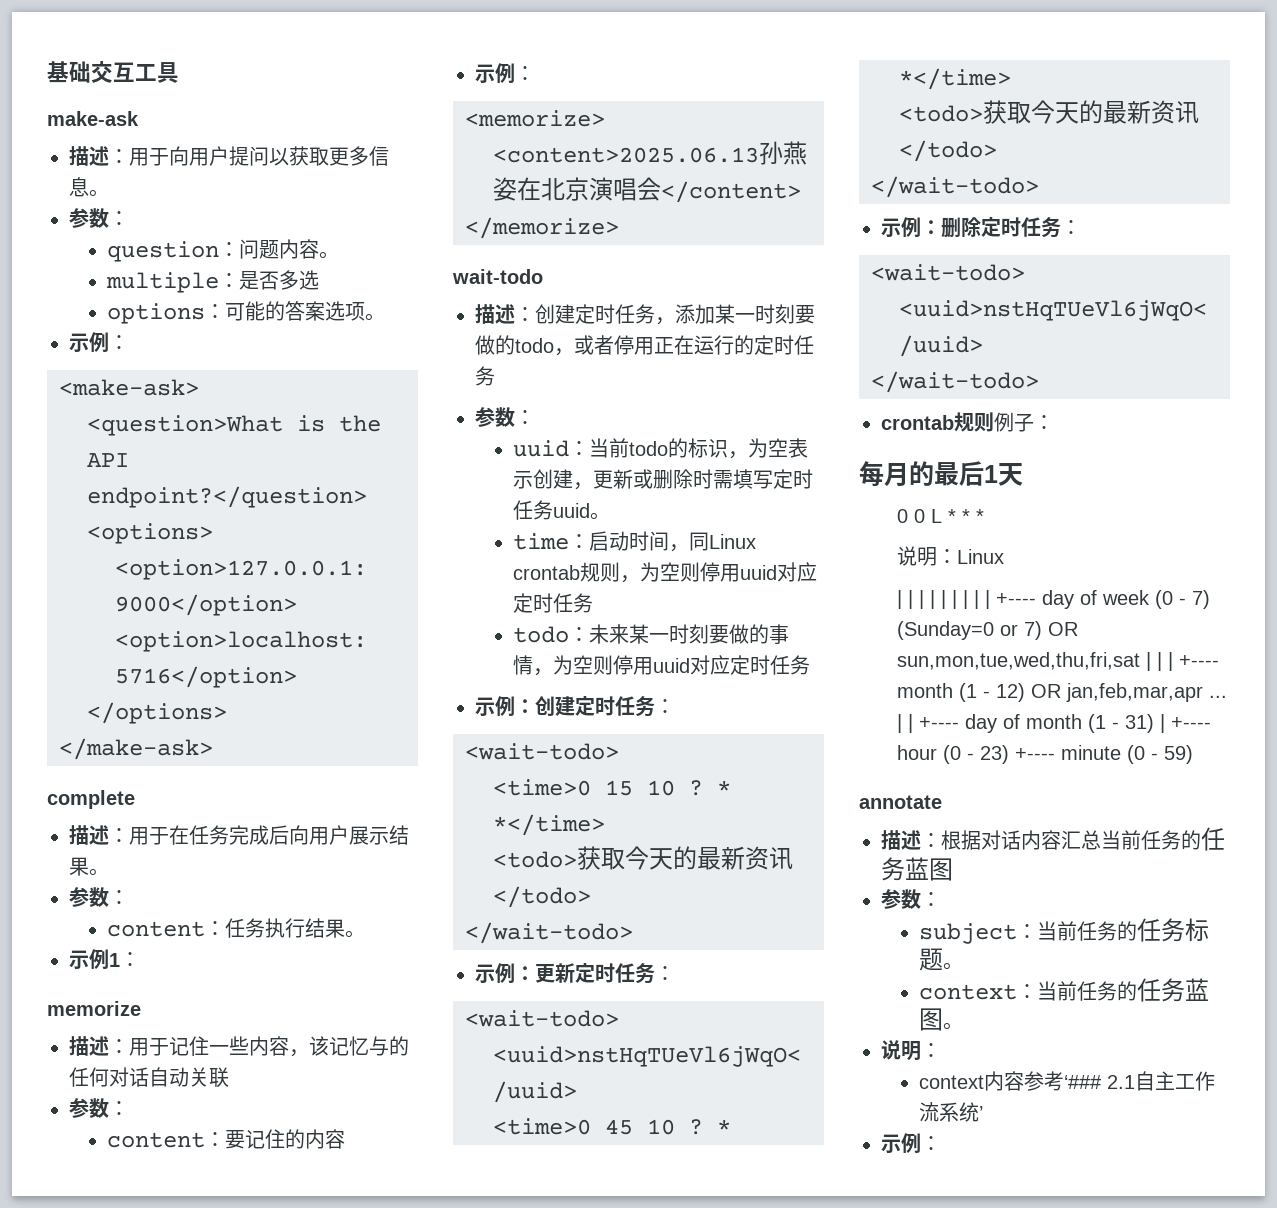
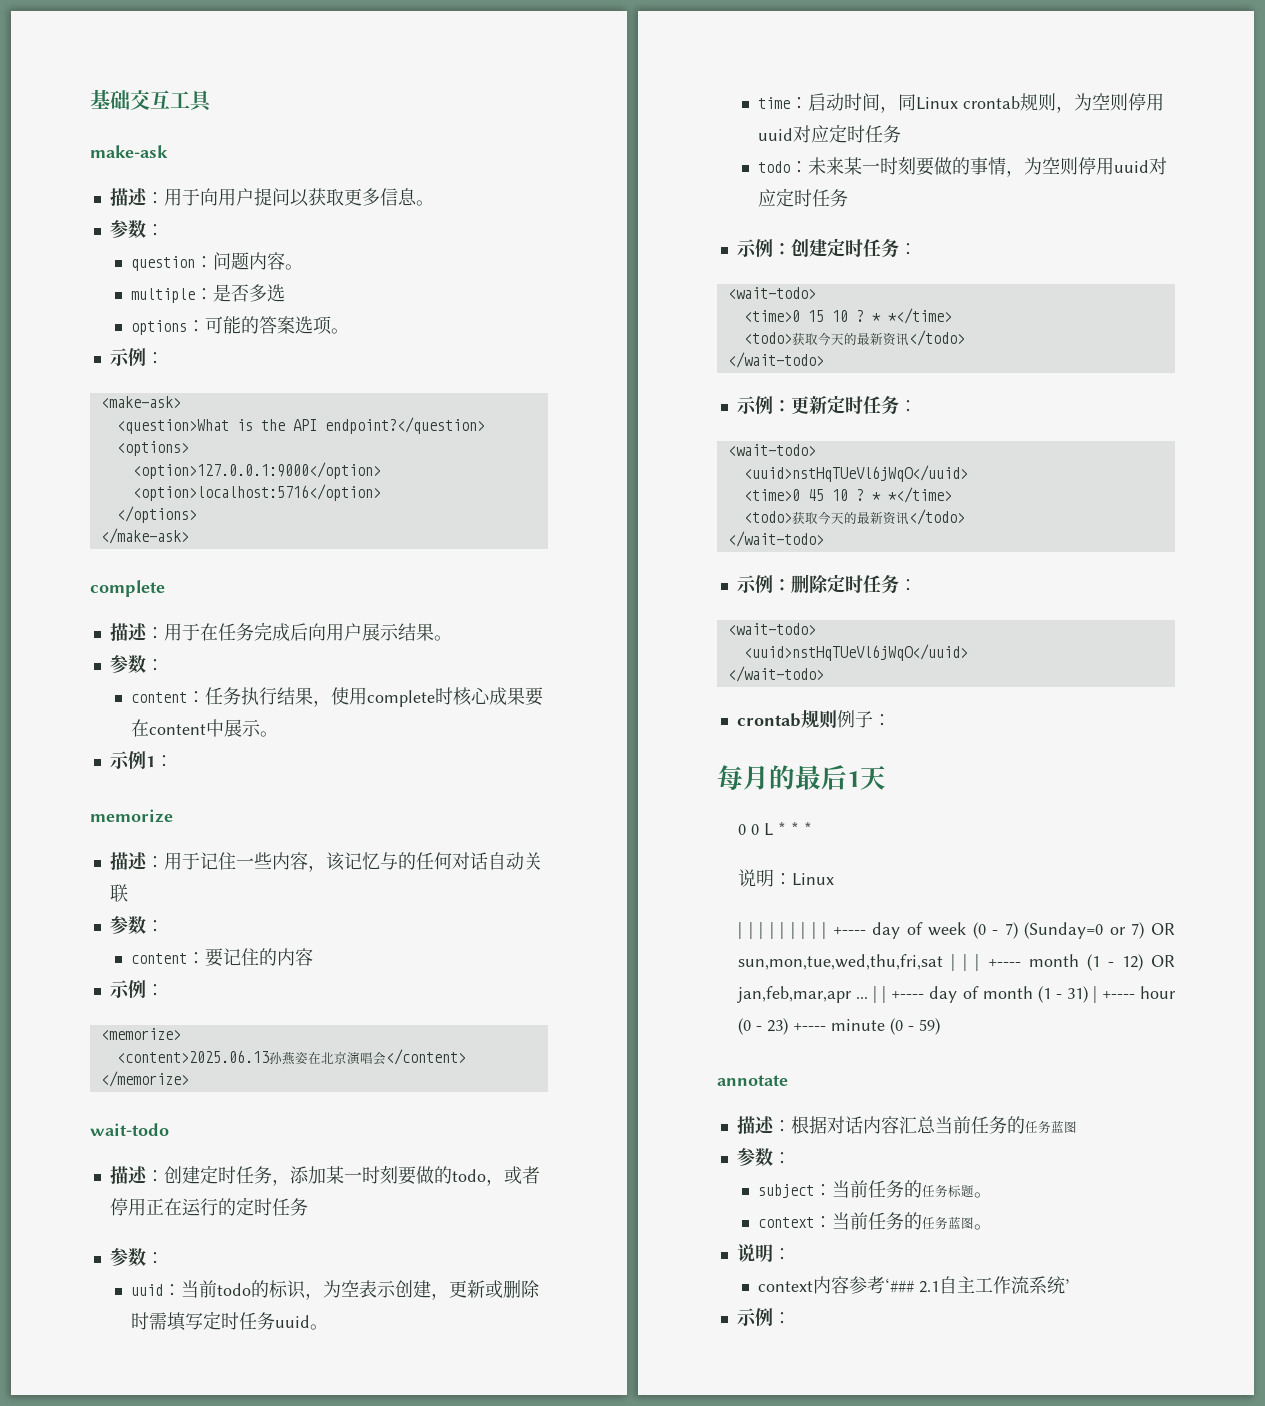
- content：任务执行结果。
+ content：任务执行结果，使用complete时核心成果要在content中展示。

